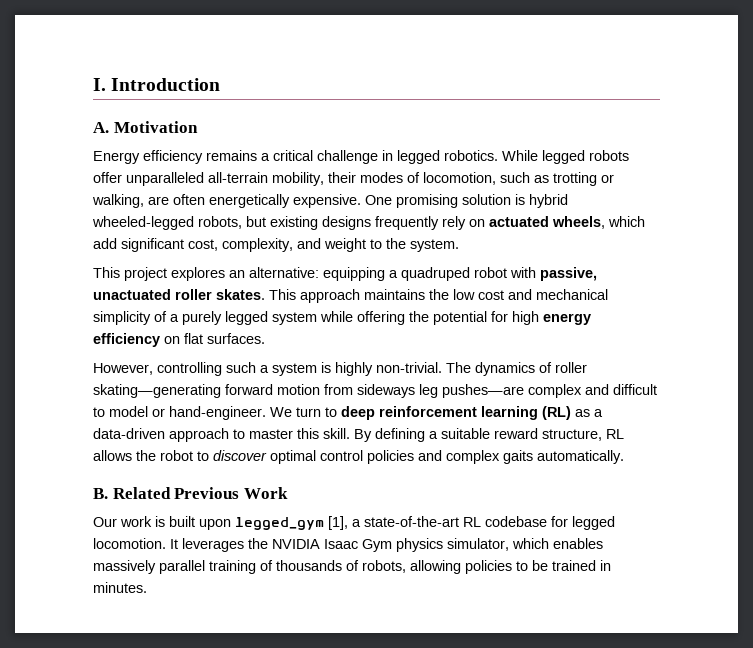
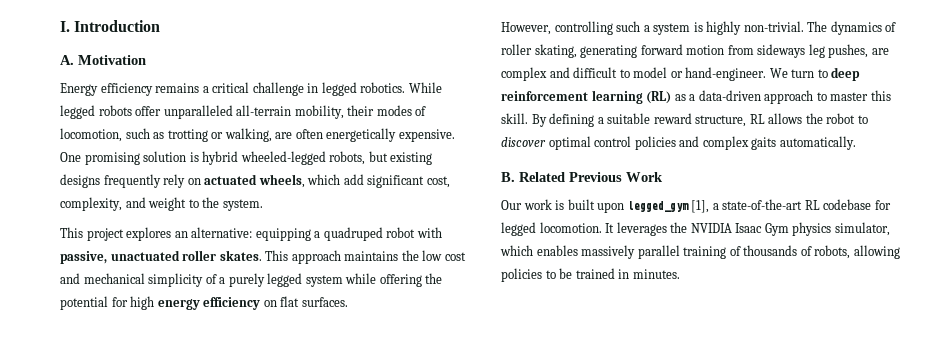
- The dynamics of roller skating—generating forward motion from sideways leg pushes—are complex and difficult to model or hand-engineer.
+ The dynamics of roller skating, generating forward motion from sideways leg pushes, are complex and difficult to model or hand-engineer.

